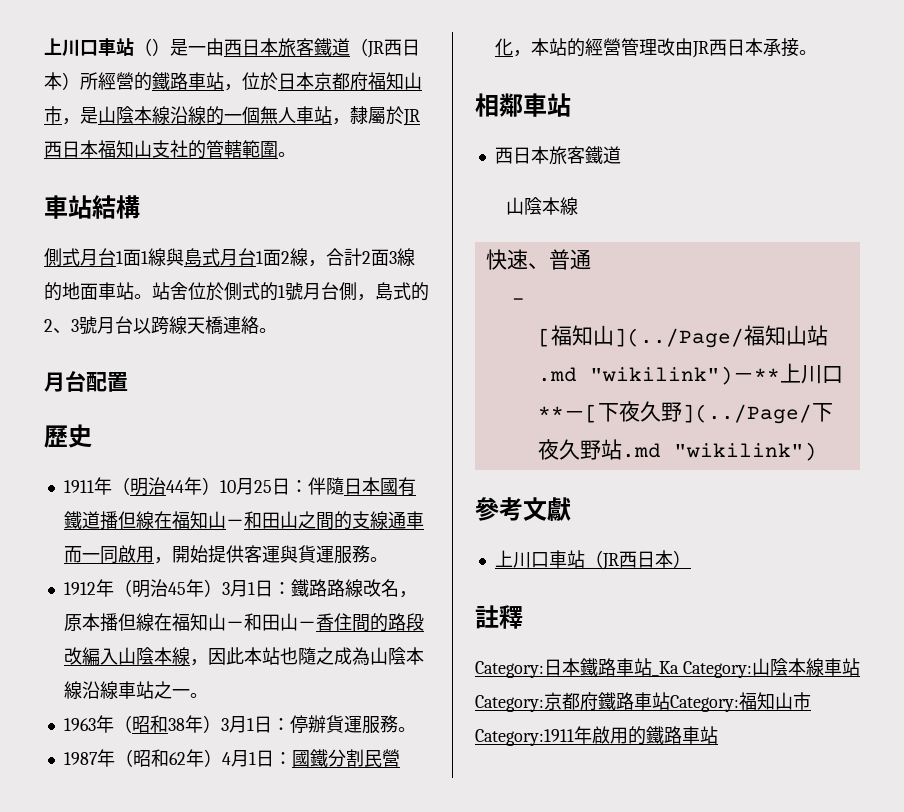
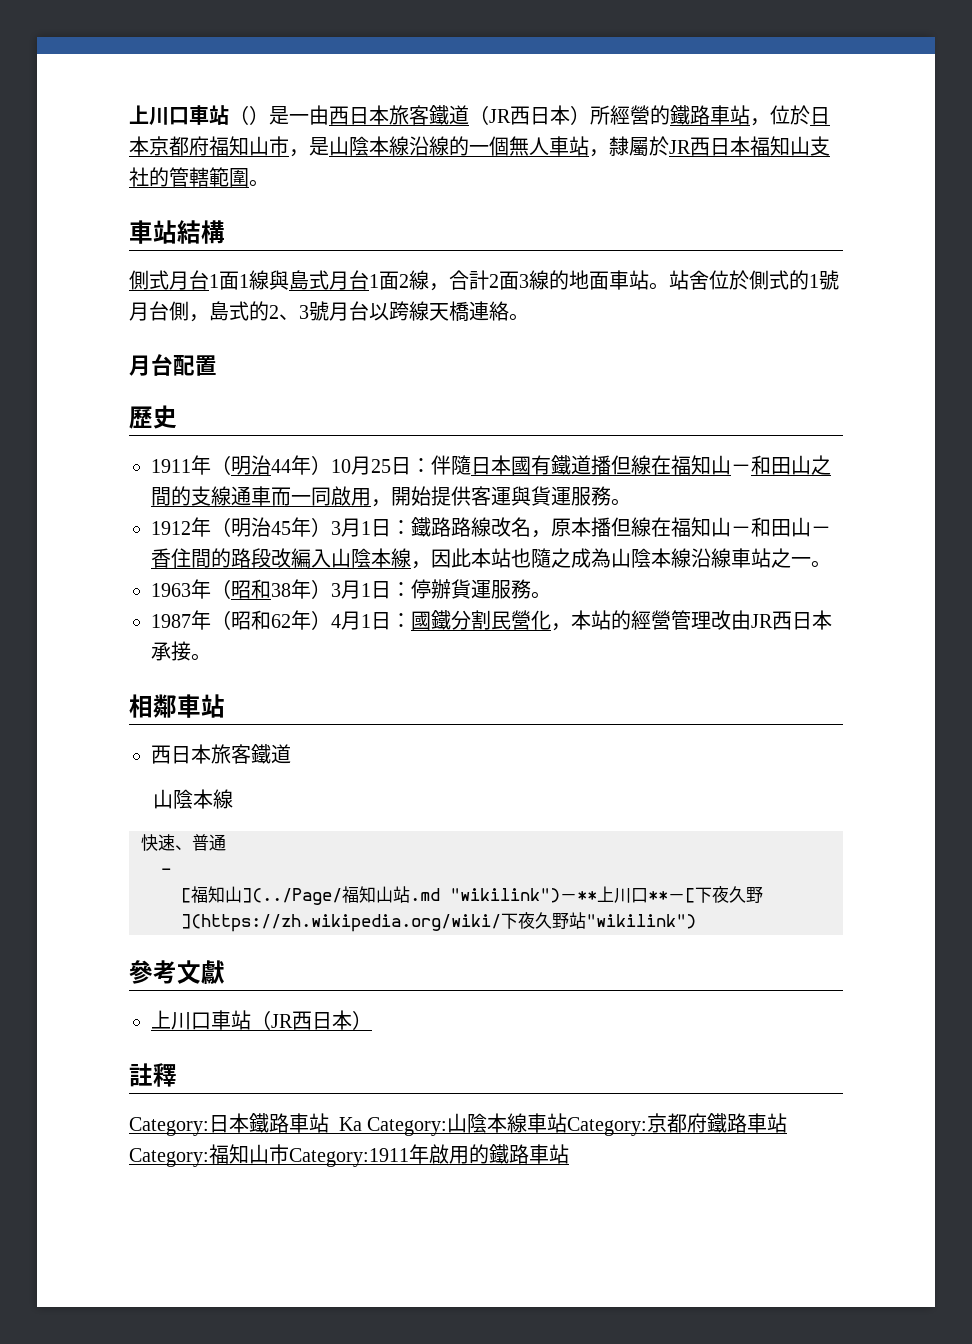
- [福知山](../Page/福知山站.md "wikilink")－**上川口**－[下夜久野](../Page/下夜久野站.md "wikilink")
+ [福知山](../Page/福知山站.md "wikilink")－**上川口**－[下夜久野](https://zh.wikipedia.org/wiki/下夜久野站"wikilink")

